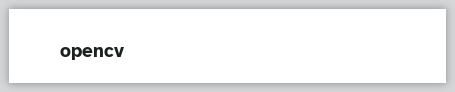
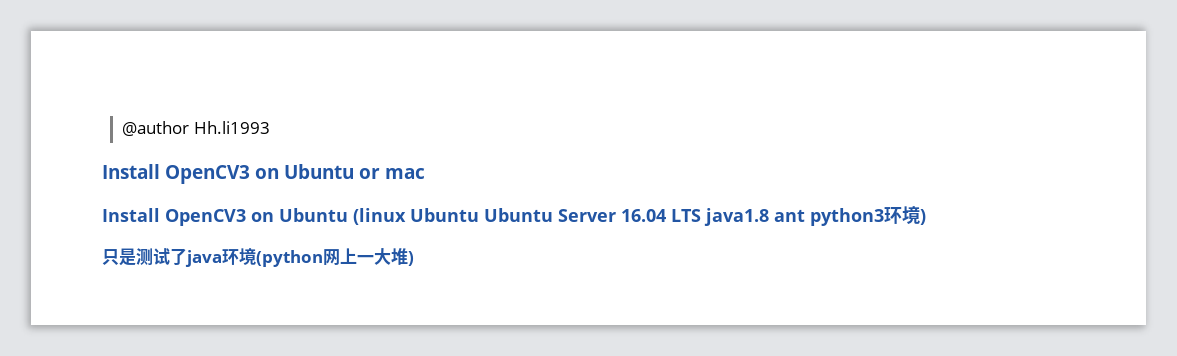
- opencv
+ @author Hh.li1993
+ Install OpenCV3 on Ubuntu or mac
+ Install OpenCV3 on Ubuntu (linux Ubuntu Ubuntu Server 16.04 LTS java1.8 ant python3环境)
+ 只是测试了java环境(python网上一大堆)

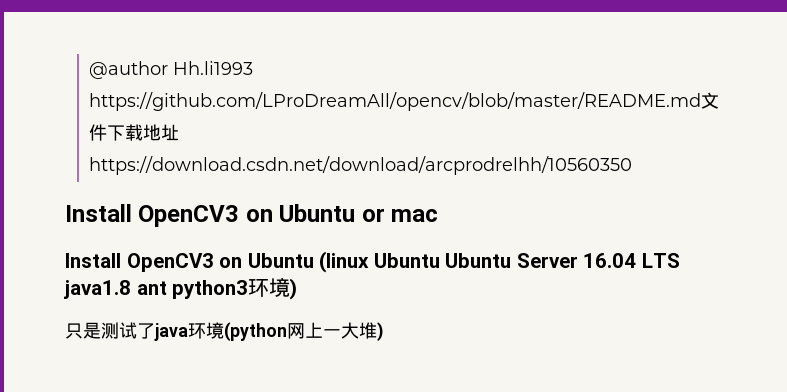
- @author Hh.li1993
+ @author Hh.li1993 https://github.com/LProDreamAll/opencv/blob/master/README.md文件下载地址https://download.csdn.net/download/arcprodrelhh/10560350

